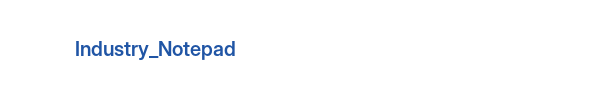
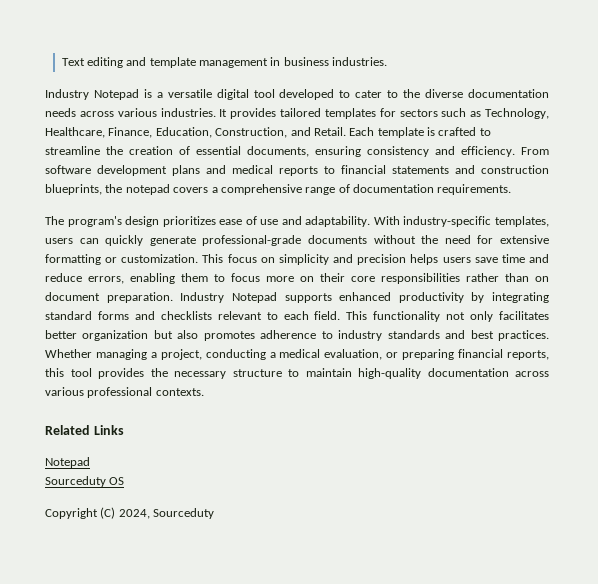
- Industry_Notepad
+ Text editing and template management in business industries.
+ Industry Notepad is a versatile digital tool developed to cater to the diverse documentation needs across various industries. It provides tailored templates for sectors such as Technology, Healthcare, Finance, Education, Construction, and Retail. Each template is crafted to streamline the creation of essential documents, ensuring consistency and efficiency. From software development plans and medical reports to financial statements and construction blueprints, the notepad covers a comprehensive range of documentation requirements.
+ The program's design prioritizes ease of use and adaptability. With industry-specific templates, users can quickly generate professional-grade documents without the need for extensive formatting or customization. This focus on simplicity and precision helps users save time and reduce errors, enabling them to focus more on their core responsibilities rather than on document preparation. Industry Notepad supports enhanced productivity by integrating standard forms and checklists relevant to each field. This functionality not only facilitates better organization but also promotes adherence to industry standards and best practices. Whether managing a project, conducting a medical evaluation, or preparing financial reports, this tool provides the necessary structure to maintain high-quality documentation across various professional contexts.
+ Related Links
+ Notepad
+ Sourceduty OS
+ Copyright (C) 2024, Sourceduty

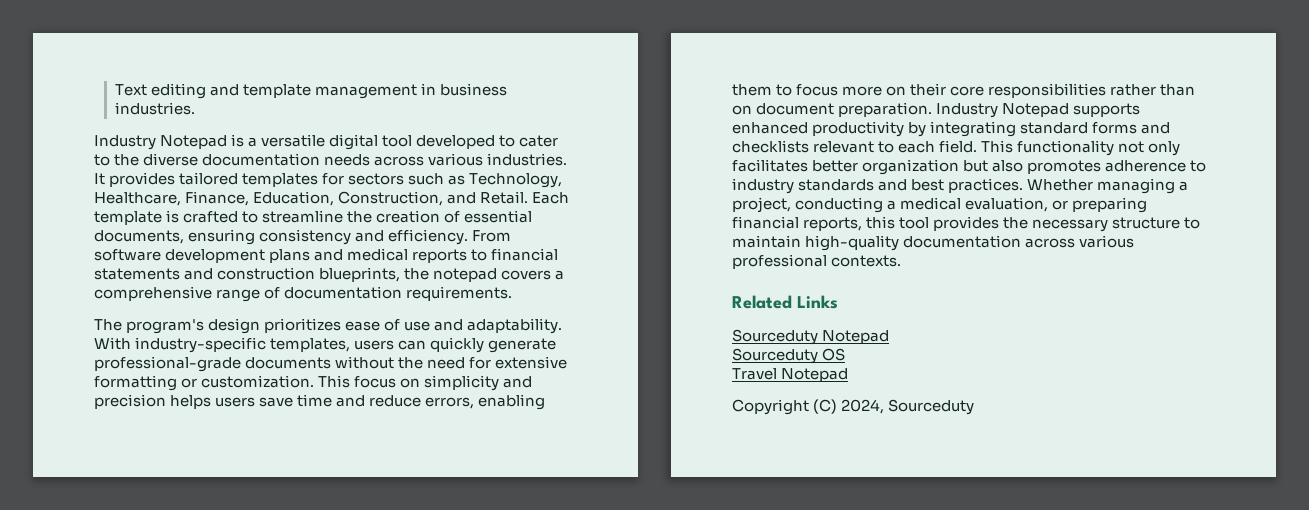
  Related Links
- Notepad
+ Sourceduty Notepad
+ Travel Notepad

